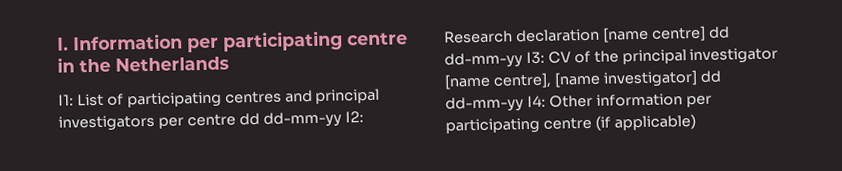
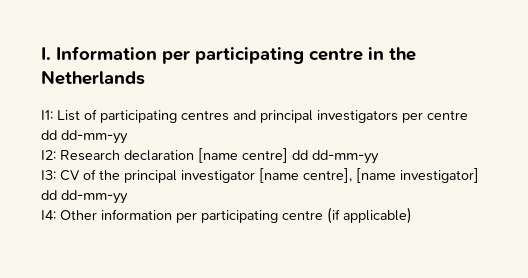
- I1: List of participating centres and principal investigators per centre dd dd-mm-yy I2: Research declaration [name centre] dd dd-mm-yy I3: CV of the principal investigator [name centre], [name investigator] dd dd-mm-yy I4: Other information per participating centre (if applicable)
+ I1: List of participating centres and principal investigators per centre dd dd-mm-yy
+ I2: Research declaration [name centre] dd dd-mm-yy
+ I3: CV of the principal investigator [name centre], [name investigator] dd dd-mm-yy
+ I4: Other information per participating centre (if applicable)

